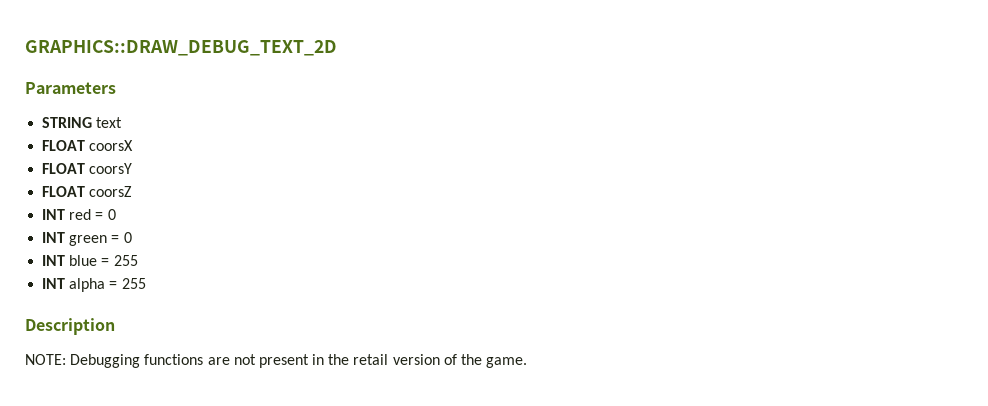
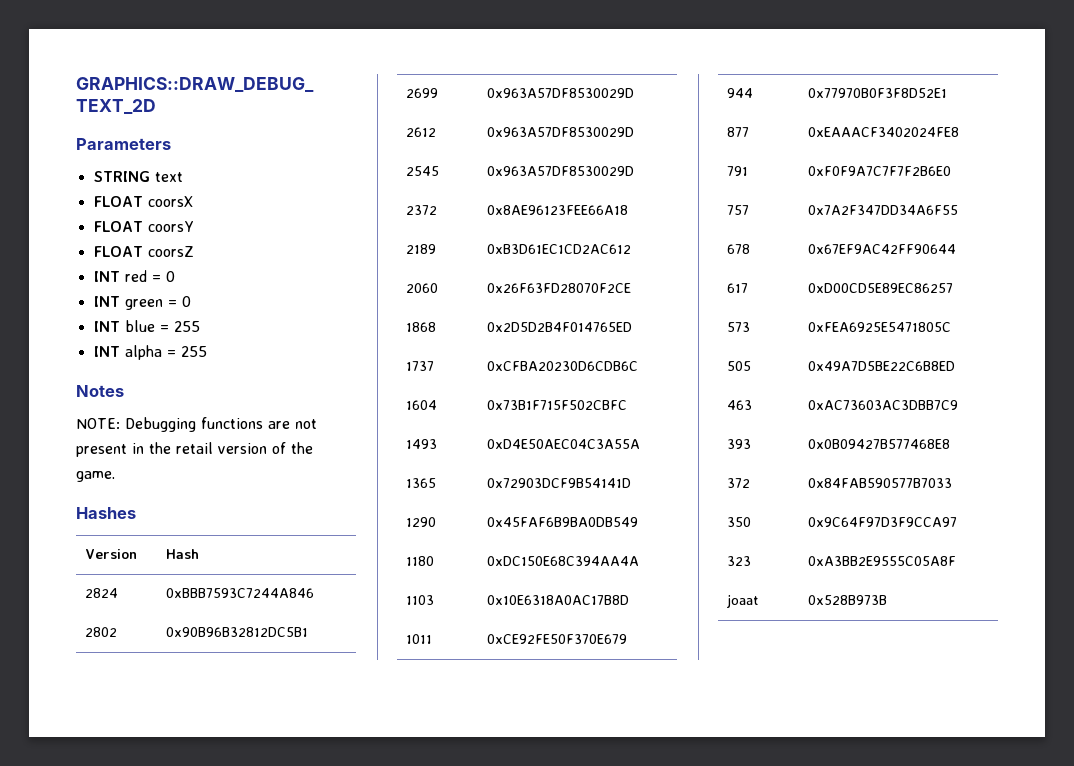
- Description
+ Notes
+ Hashes
+ Version | Hash
+ 2824 | 0xBBB7593C7244A846
+ 2802 | 0x90B96B32812DC5B1
+ 2699 | 0x963A57DF8530029D
+ 2612 | 0x963A57DF8530029D
+ 2545 | 0x963A57DF8530029D
+ 2372 | 0x8AE96123FEE66A18
+ 2189 | 0xB3D61EC1CD2AC612
+ 2060 | 0x26F63FD28070F2CE
+ 1868 | 0x2D5D2B4F014765ED
+ 1737 | 0xCFBA20230D6CDB6C
+ 1604 | 0x73B1F715F502CBFC
+ 1493 | 0xD4E50AEC04C3A55A
+ 1365 | 0x72903DCF9B54141D
+ 1290 | 0x45FAF6B9BA0DB549
+ 1180 | 0xDC150E68C394AA4A
+ 1103 | 0x10E6318A0AC17B8D
+ 1011 | 0xCE92FE50F370E679
+ 944 | 0x77970B0F3F8D52E1
+ 877 | 0xEAAACF3402024FE8
+ 791 | 0xF0F9A7C7F7F2B6E0
+ 757 | 0x7A2F347DD34A6F55
+ 678 | 0x67EF9AC42FF90644
+ 617 | 0xD00CD5E89EC86257
+ 573 | 0xFEA6925E5471805C
+ 505 | 0x49A7D5BE22C6B8ED
+ 463 | 0xAC73603AC3DBB7C9
+ 393 | 0x0B09427B577468E8
+ 372 | 0x84FAB590577B7033
+ 350 | 0x9C64F97D3F9CCA97
+ 323 | 0xA3BB2E9555C05A8F
+ joaat | 0x528B973B

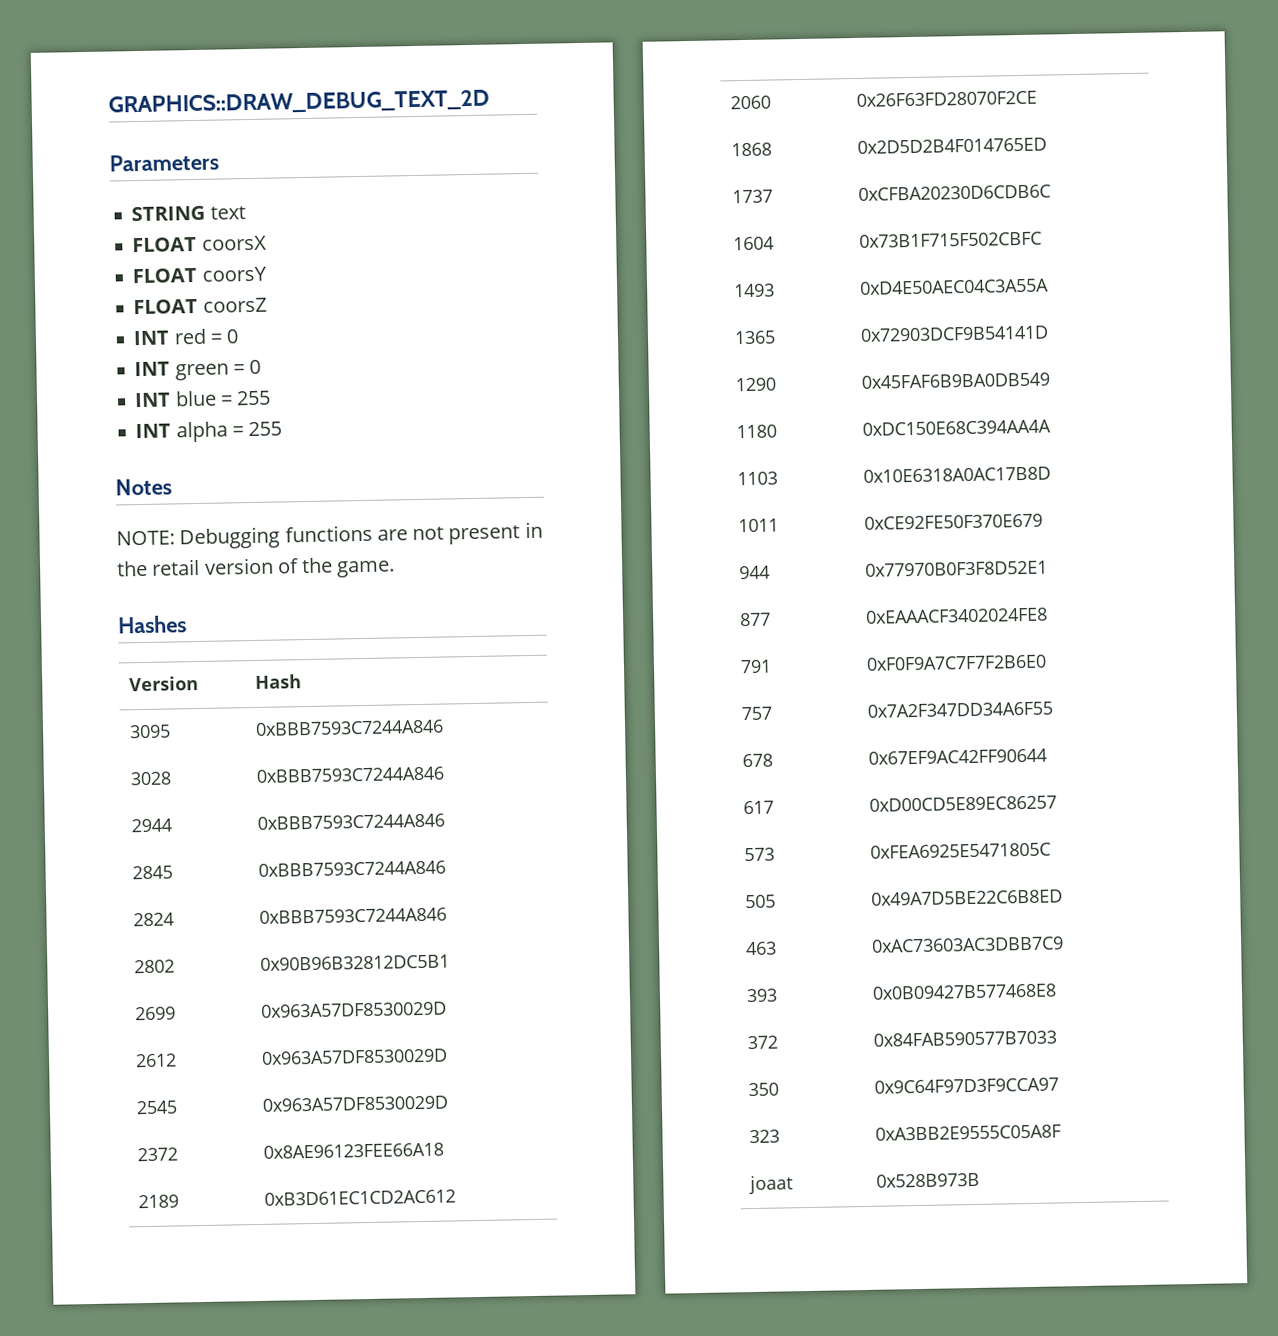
+ 3095 | 0xBBB7593C7244A846
+ 3028 | 0xBBB7593C7244A846
+ 2944 | 0xBBB7593C7244A846
+ 2845 | 0xBBB7593C7244A846

